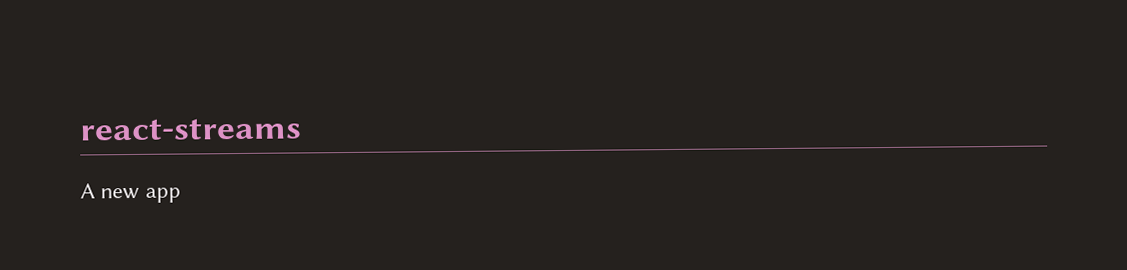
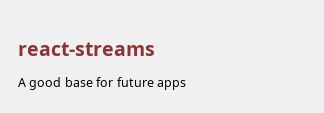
- A new app
+ A good base for future apps

